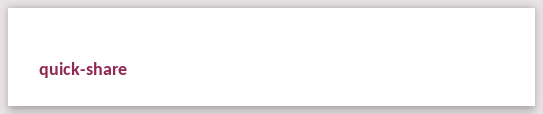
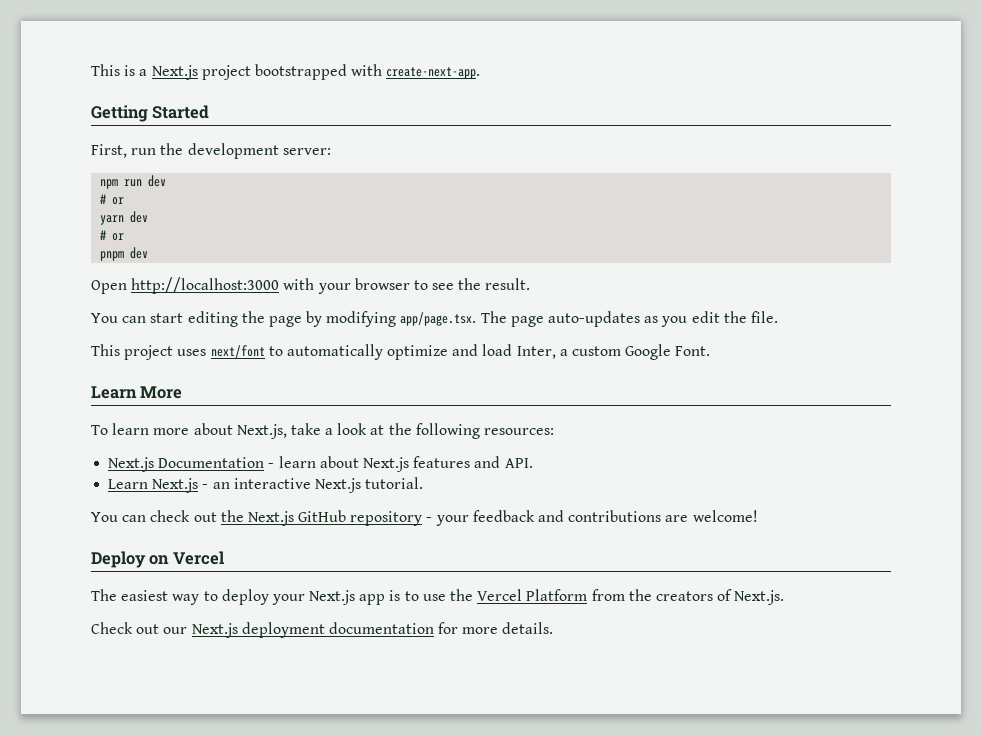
- quick-share
+ This is a Next.js project bootstrapped with create-next-app.
+ Getting Started
+ First, run the development server:
+ npm run dev
+ # or
+ yarn dev
+ # or
+ pnpm dev
+ Open http://localhost:3000 with your browser to see the result.
+ You can start editing the page by modifying app/page.tsx. The page auto-updates as you edit the file.
+ This project uses next/font to automatically optimize and load Inter, a custom Google Font.
+ Learn More
+ To learn more about Next.js, take a look at the following resources:
+ Next.js Documentation - learn about Next.js features and API.
+ Learn Next.js - an interactive Next.js tutorial.
+ You can check out the Next.js GitHub repository - your feedback and contributions are welcome!
+ Deploy on Vercel
+ The easiest way to deploy your Next.js app is to use the Vercel Platform from the creators of Next.js.
+ Check out our Next.js deployment documentation for more details.

